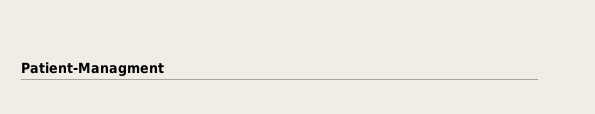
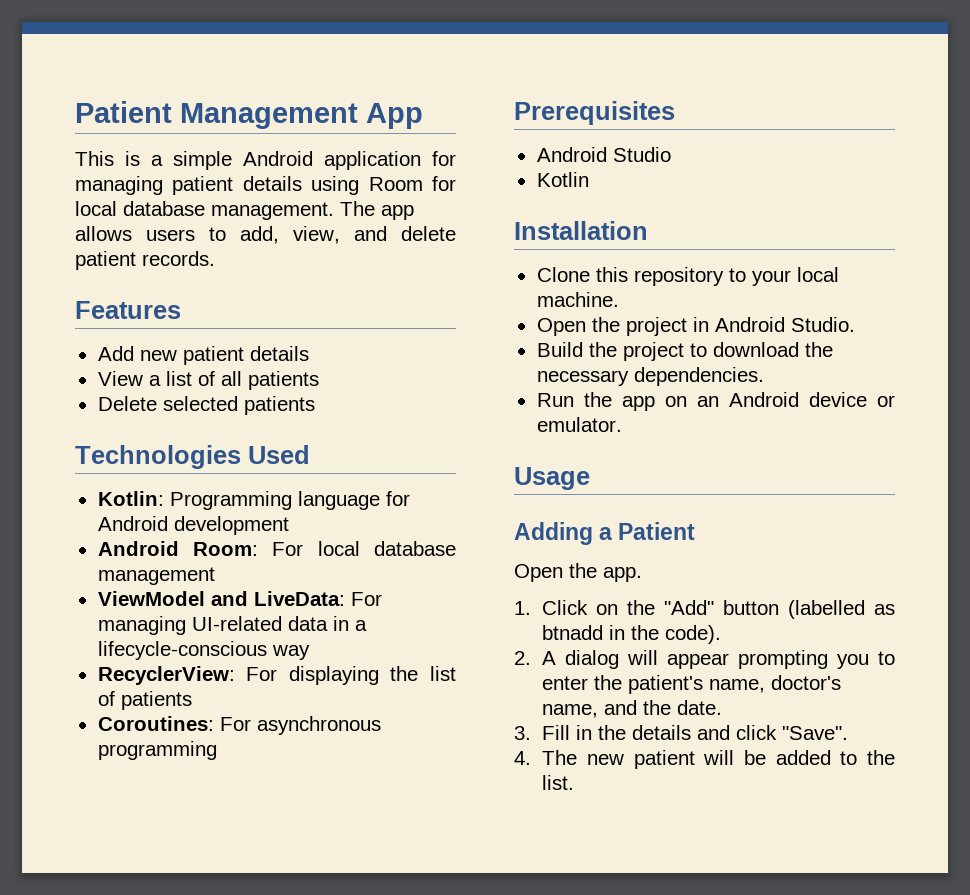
- Patient-Managment
+ Patient Management App
+ This is a simple Android application for managing patient details using Room for local database management. The app allows users to add, view, and delete patient records.
+ Features
+ Add new patient details
+ View a list of all patients
+ Delete selected patients
+ Technologies Used
+ Kotlin: Programming language for Android development
+ Android Room: For local database management
+ ViewModel and LiveData: For managing UI-related data in a lifecycle-conscious way
+ RecyclerView: For displaying the list of patients
+ Coroutines: For asynchronous programming
+ Prerequisites
+ Android Studio
+ Kotlin
+ Installation
+ Clone this repository to your local machine.
+ Open the project in Android Studio.
+ Build the project to download the necessary dependencies.
+ Run the app on an Android device or emulator.
+ Usage
+ Adding a Patient
+ Open the app.
+ 1. Click on the "Add" button (labelled as btnadd in the code).
+ 2. A dialog will appear prompting you to enter the patient's name, doctor's name, and the date.
+ 3. Fill in the details and click "Save".
+ 4. The new patient will be added to the list.

